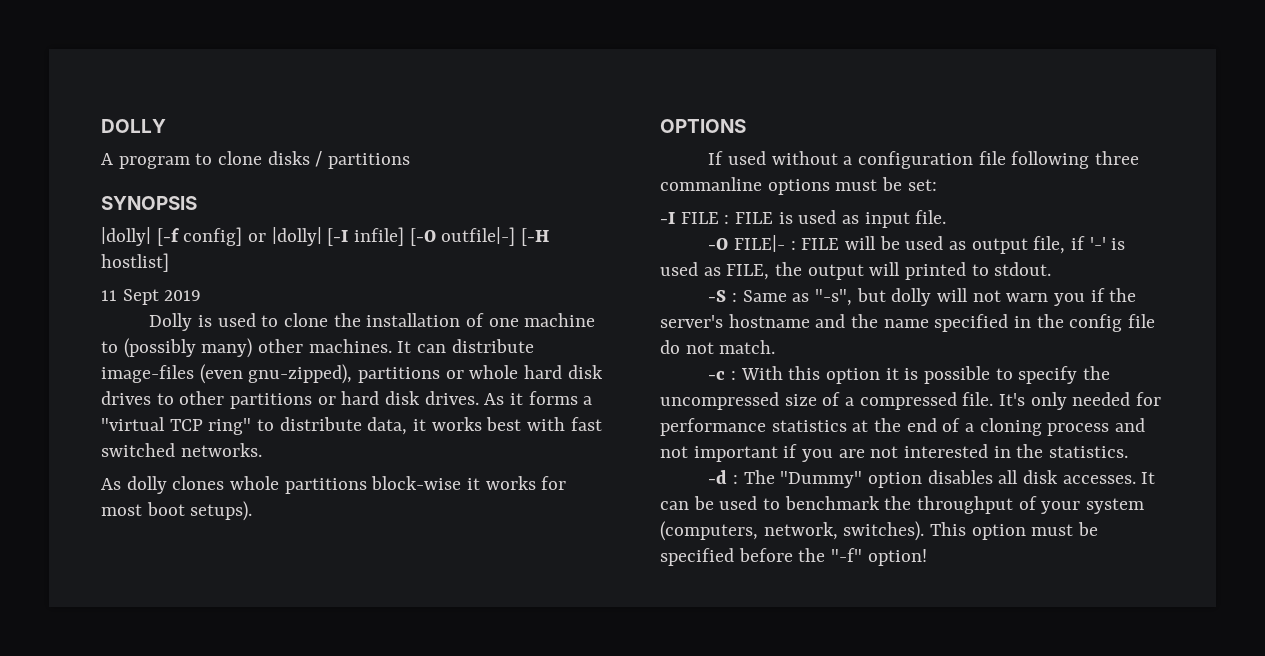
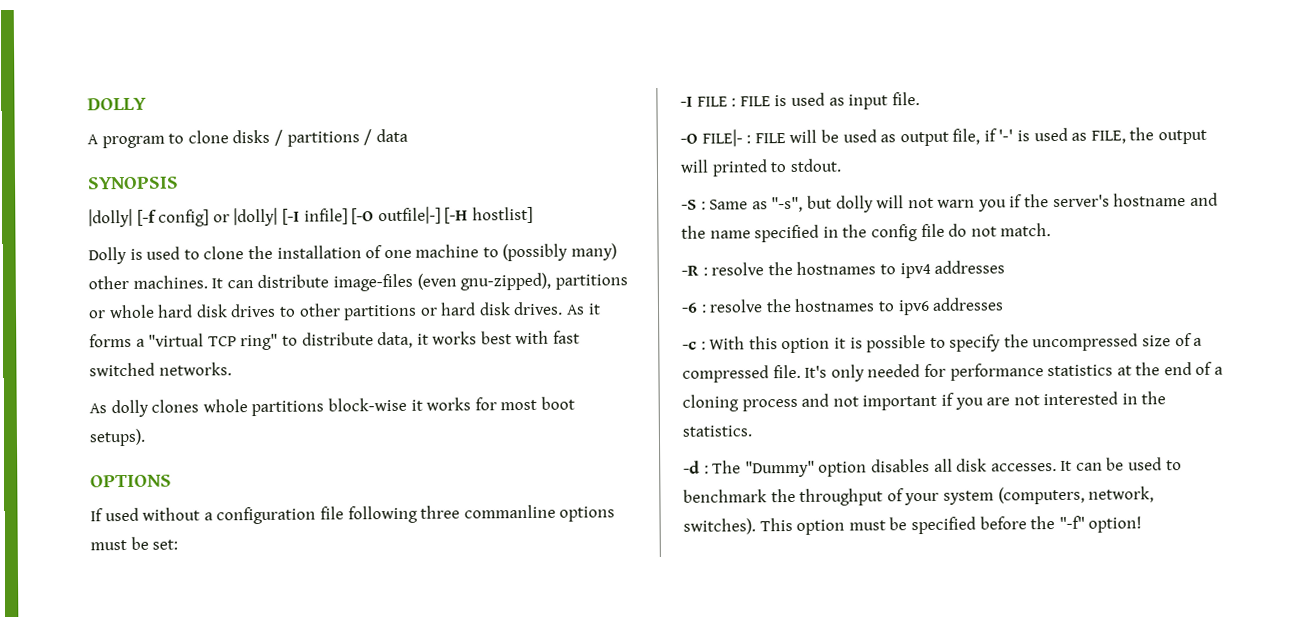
- A program to clone disks / partitions
+ A program to clone disks / partitions / data
- 11 Sept 2019
+ -R : resolve the hostnames to ipv4 addresses
+ -6 : resolve the hostnames to ipv6 addresses

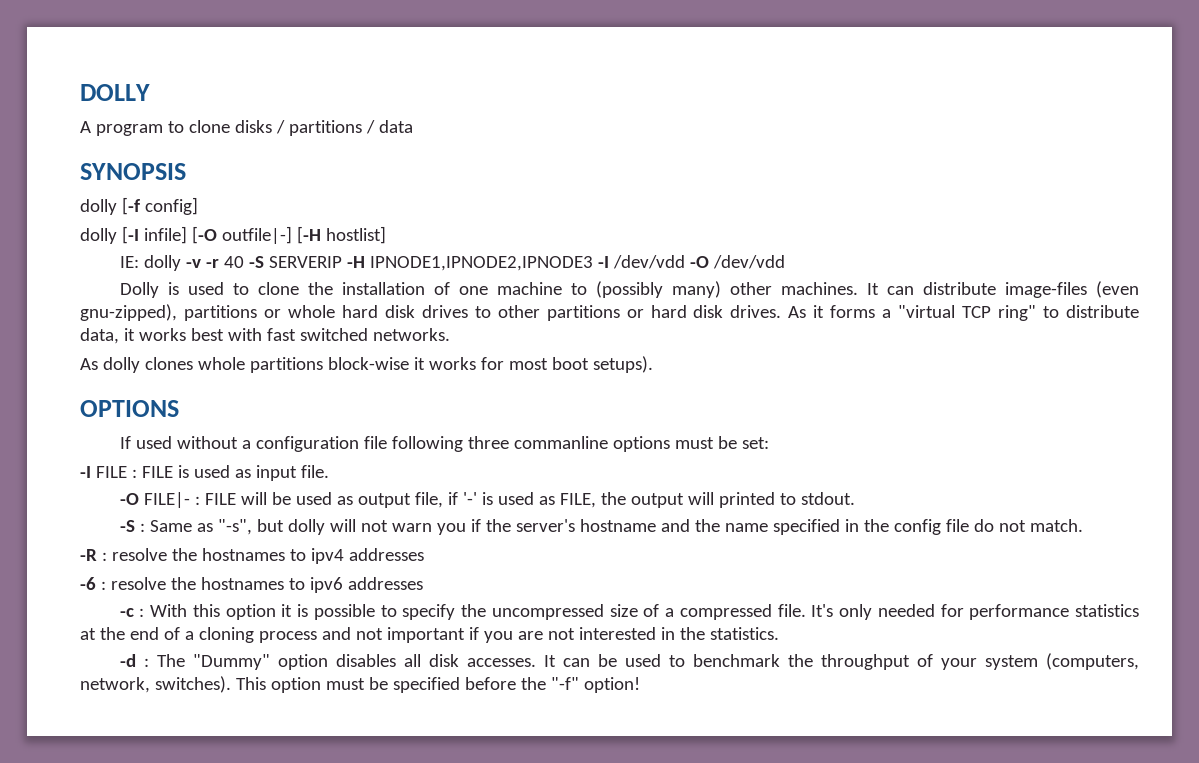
- |dolly| [-f config] or |dolly| [-I infile] [-O outfile|-] [-H hostlist]
+ dolly [-f config]
+ dolly [-I infile] [-O outfile|-] [-H hostlist]
+ IE: dolly -v -r 40 -S SERVERIP -H IPNODE1,IPNODE2,IPNODE3 -I /dev/vdd -O /dev/vdd

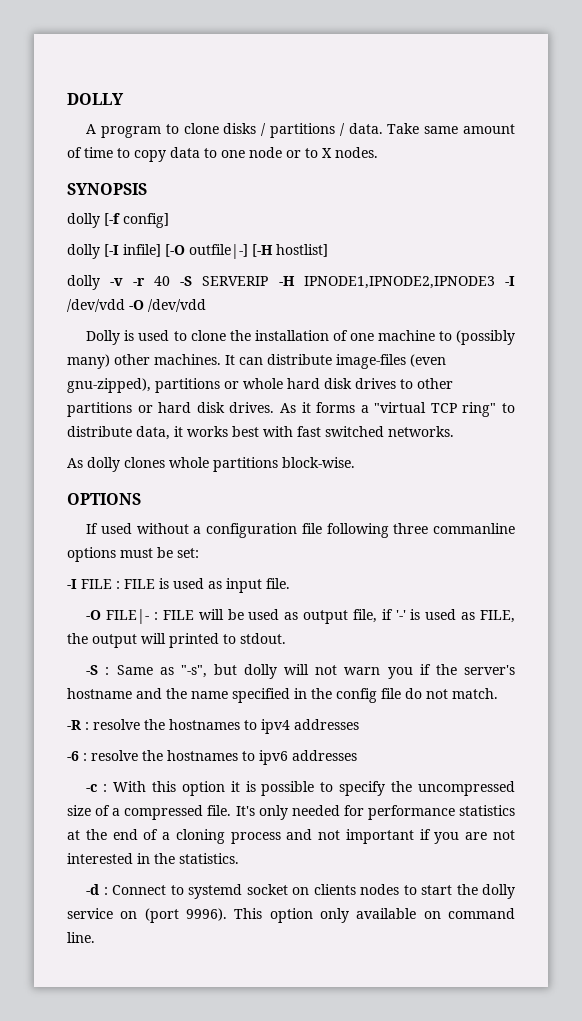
- A program to clone disks / partitions / data
+ A program to clone disks / partitions / data. Take same amount of time to copy data to one node or to X nodes.
- IE: dolly -v -r 40 -S SERVERIP -H IPNODE1,IPNODE2,IPNODE3 -I /dev/vdd -O /dev/vdd
+ dolly -v -r 40 -S SERVERIP -H IPNODE1,IPNODE2,IPNODE3 -I /dev/vdd -O /dev/vdd
- As dolly clones whole partitions block-wise it works for most boot setups).
+ As dolly clones whole partitions block-wise.
- -d : The "Dummy" option disables all disk accesses. It can be used to benchmark the throughput of your system (computers, network, switches). This option must be specified before the "-f" option!
+ -d : Connect to systemd socket on clients nodes to start the dolly service on (port 9996). This option only available on command line.

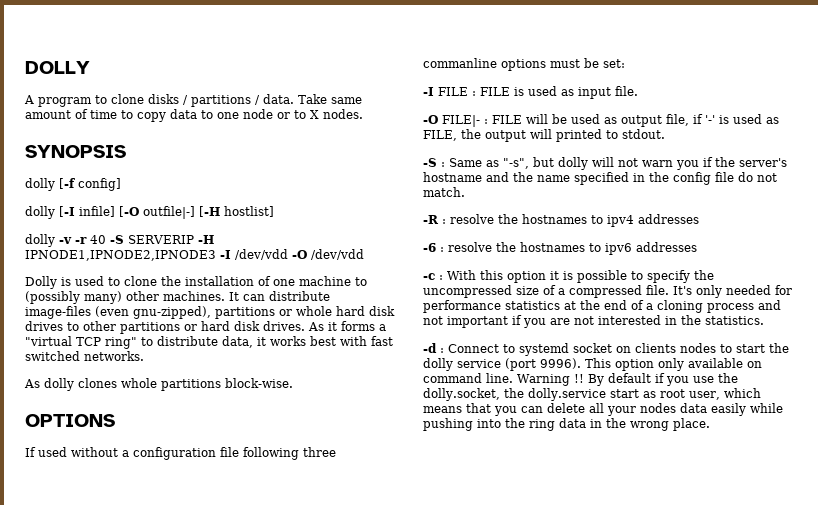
- -d : Connect to systemd socket on clients nodes to start the dolly service on (port 9996).
+ -d : Connect to systemd socket on clients nodes to start the dolly service (port 9996).
+ Warning !! By default if you use the dolly.socket, the dolly.service start as root user, which means that you can delete all your nodes data easily while pushing into the ring data in the wrong place.

